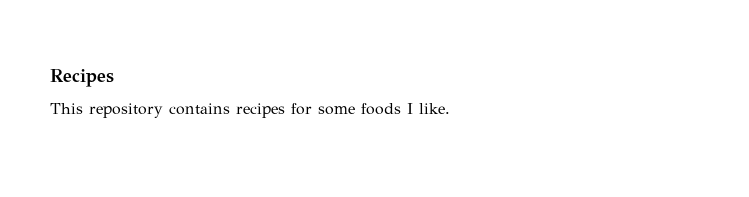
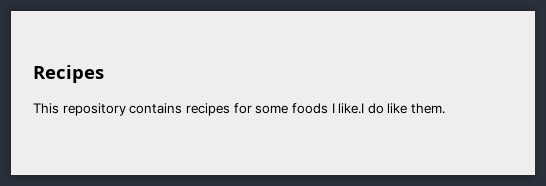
- This repository contains recipes for some foods I like.
+ This repository contains recipes for some foods I like.I do like them.

